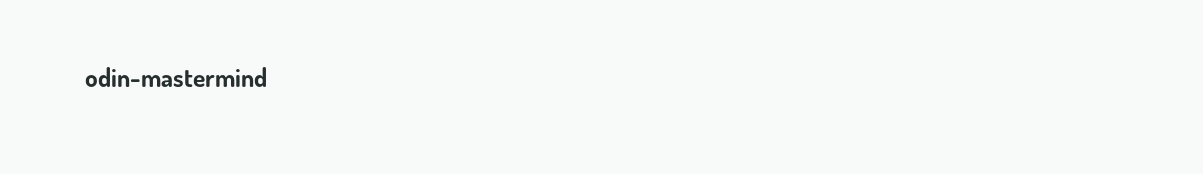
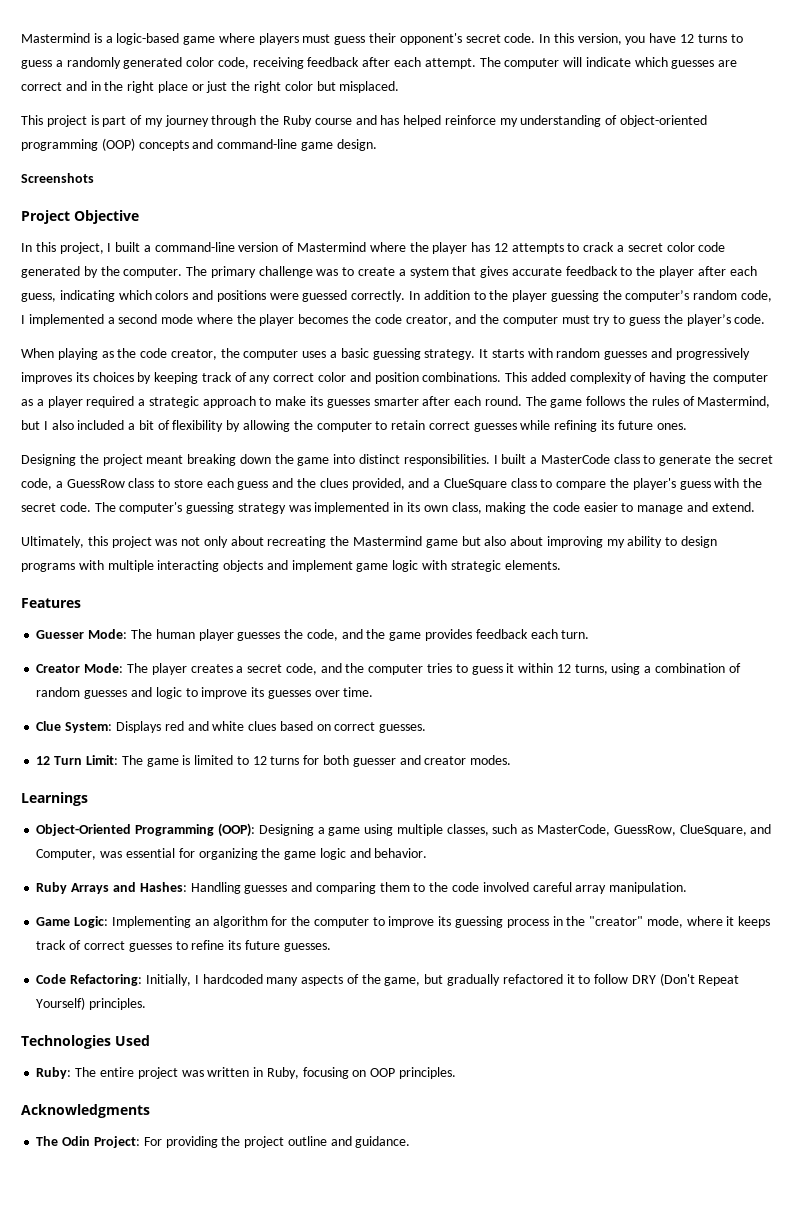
- odin-mastermind
+ Mastermind is a logic-based game where players must guess their opponent's secret code. In this version, you have 12 turns to guess a randomly generated color code, receiving feedback after each attempt. The computer will indicate which guesses are correct and in the right place or just the right color but misplaced.
+ This project is part of my journey through the Ruby course and has helped reinforce my understanding of object-oriented programming (OOP) concepts and command-line game design.
+ Screenshots
+ Project Objective
+ In this project, I built a command-line version of Mastermind where the player has 12 attempts to crack a secret color code generated by the computer. The primary challenge was to create a system that gives accurate feedback to the player after each guess, indicating which colors and positions were guessed correctly. In addition to the player guessing the computer’s random code, I implemented a second mode where the player becomes the code creator, and the computer must try to guess the player’s code.
+ When playing as the code creator, the computer uses a basic guessing strategy. It starts with random guesses and progressively improves its choices by keeping track of any correct color and position combinations. This added complexity of having the computer as a player required a strategic approach to make its guesses smarter after each round. The game follows the rules of Mastermind, but I also included a bit of flexibility by allowing the computer to retain correct guesses while refining its future ones.
+ Designing the project meant breaking down the game into distinct responsibilities. I built a MasterCode class to generate the secret code, a GuessRow class to store each guess and the clues provided, and a ClueSquare class to compare the player's guess with the secret code. The computer's guessing strategy was implemented in its own class, making the code easier to manage and extend.
+ Ultimately, this project was not only about recreating the Mastermind game but also about improving my ability to design programs with multiple interacting objects and implement game logic with strategic elements.
+ Features
+ Guesser Mode: The human player guesses the code, and the game provides feedback each turn.
+ Creator Mode: The player creates a secret code, and the computer tries to guess it within 12 turns, using a combination of random guesses and logic to improve its guesses over time.
+ Clue System: Displays red and white clues based on correct guesses.
+ 12 Turn Limit: The game is limited to 12 turns for both guesser and creator modes.
+ Learnings
+ Object-Oriented Programming (OOP): Designing a game using multiple classes, such as MasterCode, GuessRow, ClueSquare, and Computer, was essential for organizing the game logic and behavior.
+ Ruby Arrays and Hashes: Handling guesses and comparing them to the code involved careful array manipulation.
+ Game Logic: Implementing an algorithm for the computer to improve its guessing process in the "creator" mode, where it keeps track of correct guesses to refine its future guesses.
+ Code Refactoring: Initially, I hardcoded many aspects of the game, but gradually refactored it to follow DRY (Don't Repeat Yourself) principles.
+ Technologies Used
+ Ruby: The entire project was written in Ruby, focusing on OOP principles.
+ Acknowledgments
+ The Odin Project: For providing the project outline and guidance.

